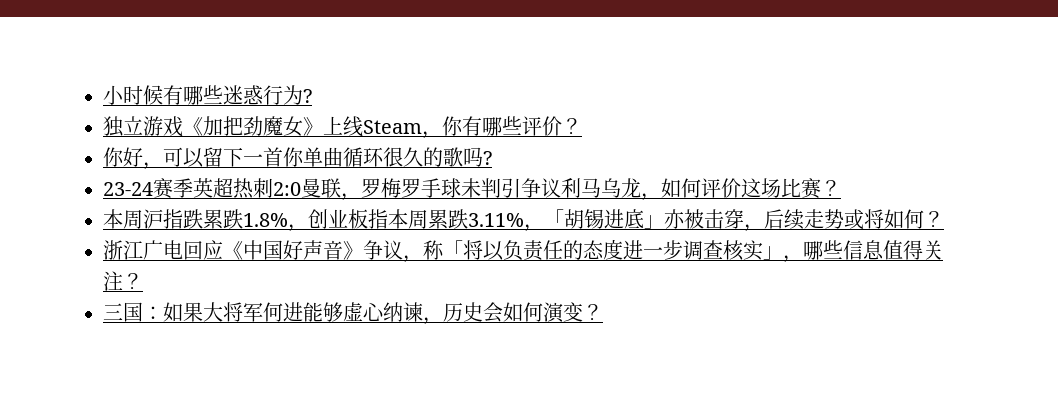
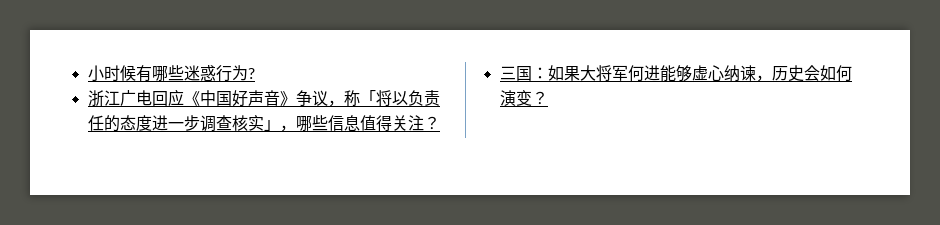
- 独立游戏《加把劲魔女》上线Steam，你有哪些评价？
- 你好，可以留下一首你单曲循环很久的歌吗?
- 23-24赛季英超热刺2:0曼联，罗梅罗手球未判引争议利马乌龙，如何评价这场比赛？
- 本周沪指跌累跌1.8%，创业板指本周累跌3.11%，「胡锡进底」亦被击穿，后续走势或将如何？

